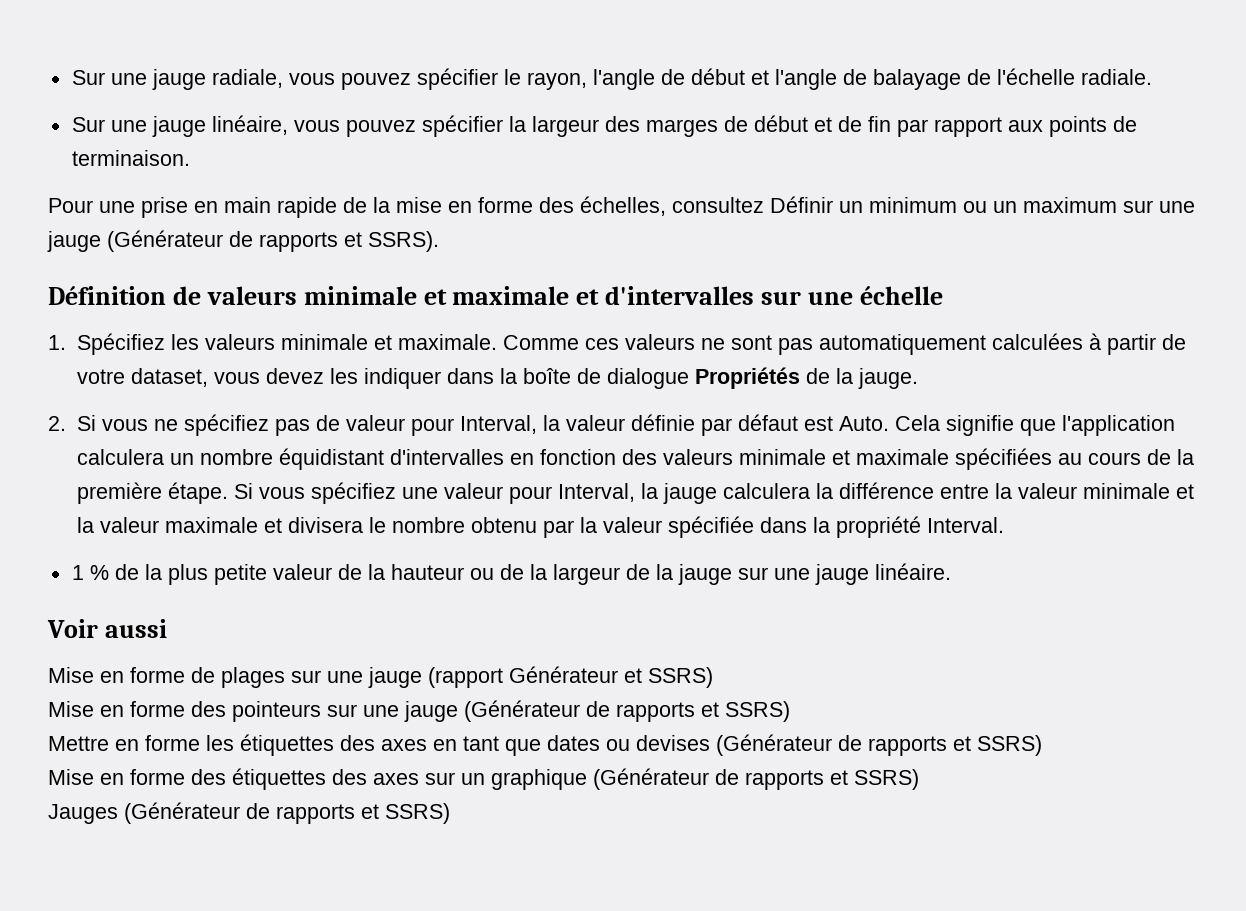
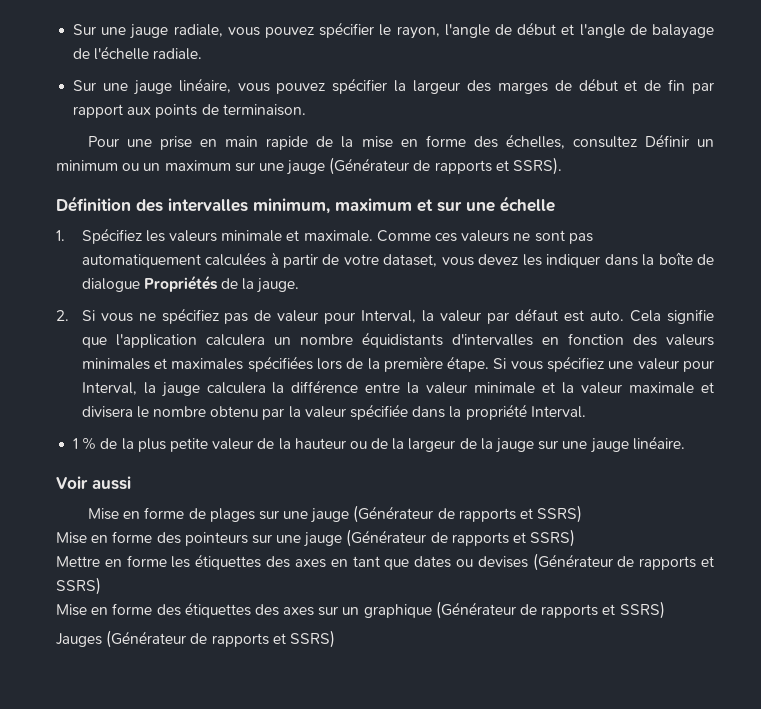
- Définition de valeurs minimale et maximale et d'intervalles sur une échelle
+ Définition des intervalles minimum, maximum et sur une échelle
- 2. Si vous ne spécifiez pas de valeur pour Interval, la valeur définie par défaut est Auto.
+ 2. Si vous ne spécifiez pas de valeur pour Interval, la valeur par défaut est auto.
- Cela signifie que l'application calculera un nombre équidistant d'intervalles en fonction des valeurs minimale et maximale spécifiées au cours de la première étape.
+ Cela signifie que l'application calculera un nombre équidistants d'intervalles en fonction des valeurs minimales et maximales spécifiées lors de la première étape.
- Mise en forme de plages sur une jauge (rapport Générateur et SSRS)
+ Mise en forme de plages sur une jauge (Générateur de rapports et SSRS)

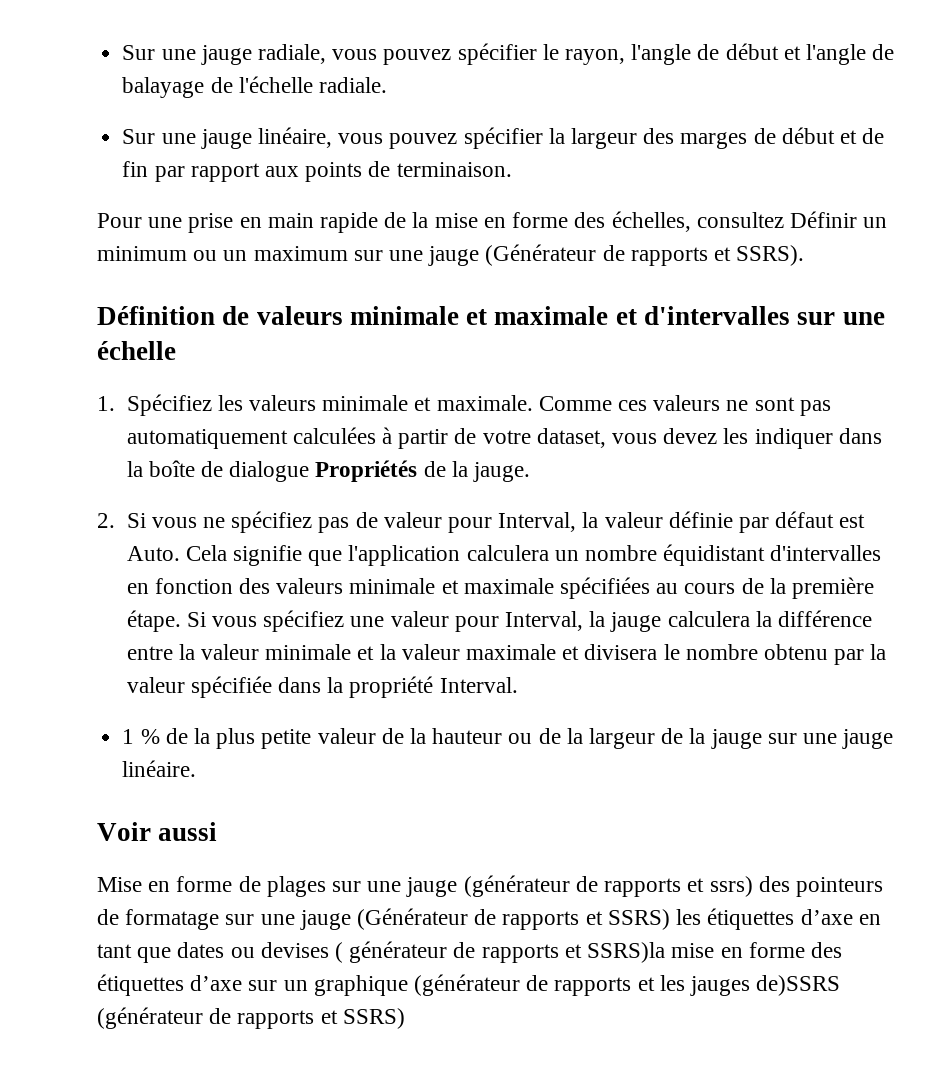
- Définition des intervalles minimum, maximum et sur une échelle
+ Définition de valeurs minimale et maximale et d'intervalles sur une échelle
- 2. Si vous ne spécifiez pas de valeur pour Interval, la valeur par défaut est auto.
+ 2. Si vous ne spécifiez pas de valeur pour Interval, la valeur définie par défaut est Auto.
- Cela signifie que l'application calculera un nombre équidistants d'intervalles en fonction des valeurs minimales et maximales spécifiées lors de la première étape.
+ Cela signifie que l'application calculera un nombre équidistant d'intervalles en fonction des valeurs minimale et maximale spécifiées au cours de la première étape.
- Mise en forme de plages sur une jauge (Générateur de rapports et SSRS)
- Mise en forme des pointeurs sur une jauge (Générateur de rapports et SSRS)
- Mettre en forme les étiquettes des axes en tant que dates ou devises (Générateur de rapports et SSRS)
- Mise en forme des étiquettes des axes sur un graphique (Générateur de rapports et SSRS)
- Jauges (Générateur de rapports et SSRS)
+ Mise en forme de plages sur une jauge (générateur de rapports et ssrs) des pointeurs de formatage sur une jauge (Générateur de rapports et SSRS) les étiquettes d’axe en tant que dates ou devises ( générateur de rapports et SSRS)la mise en forme des étiquettes d’axe sur un graphique (générateur de rapports et les jauges de)SSRS (générateur de rapports et SSRS)

